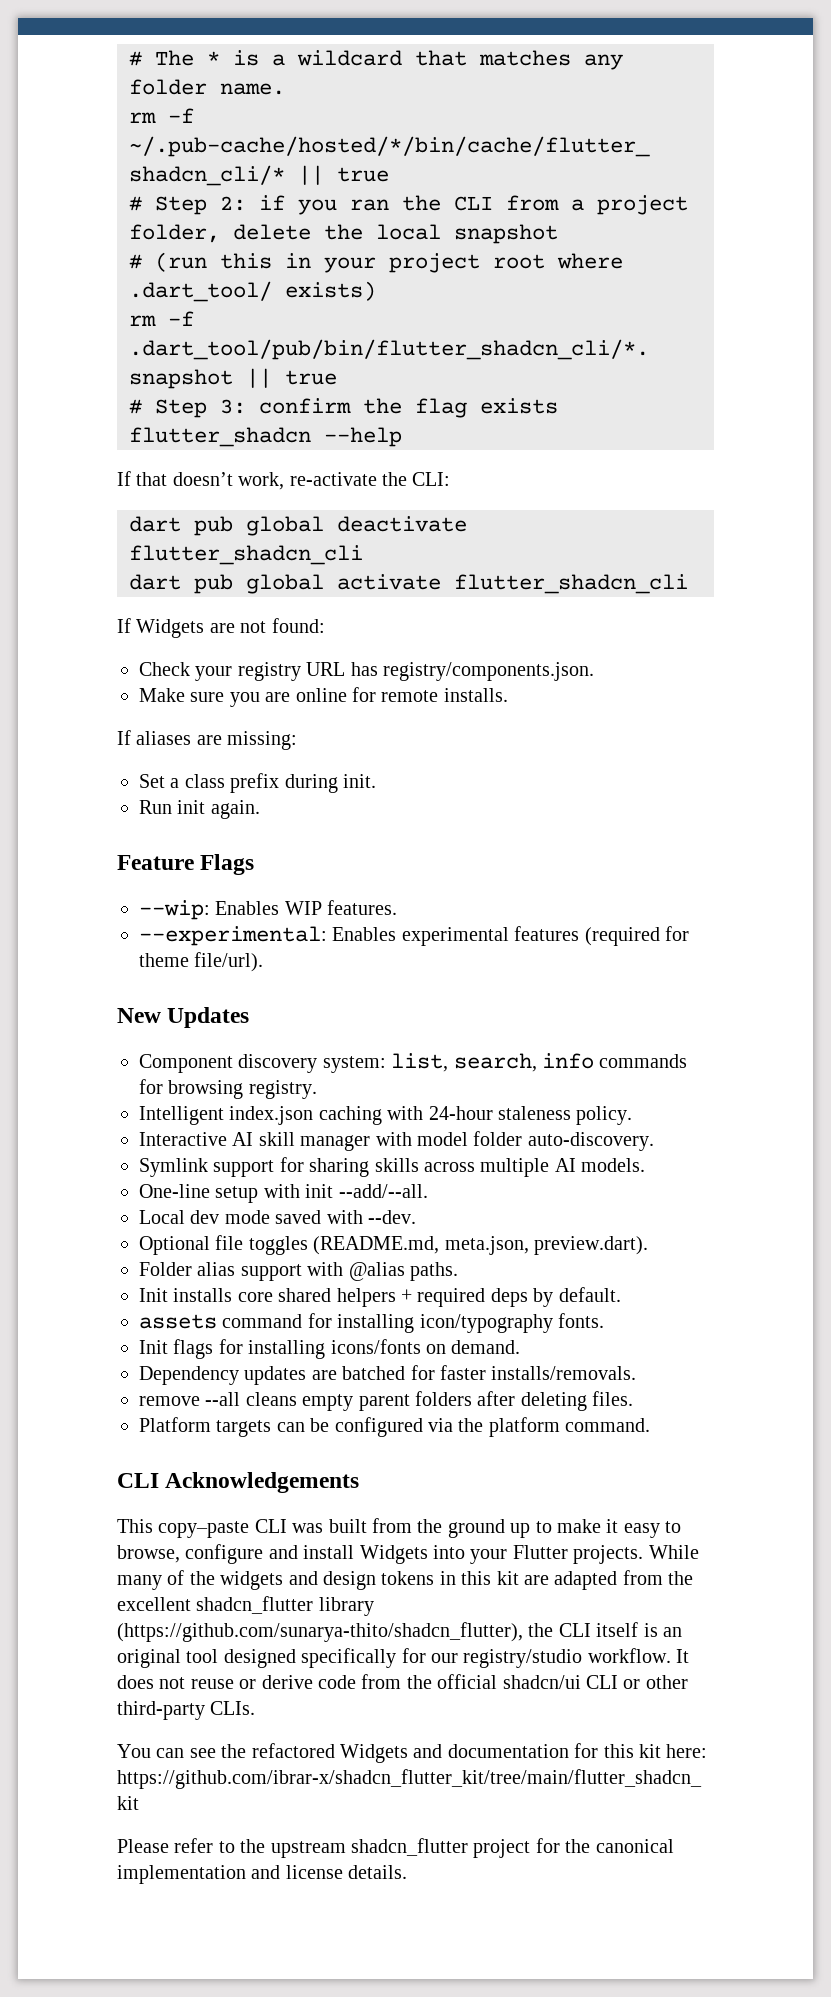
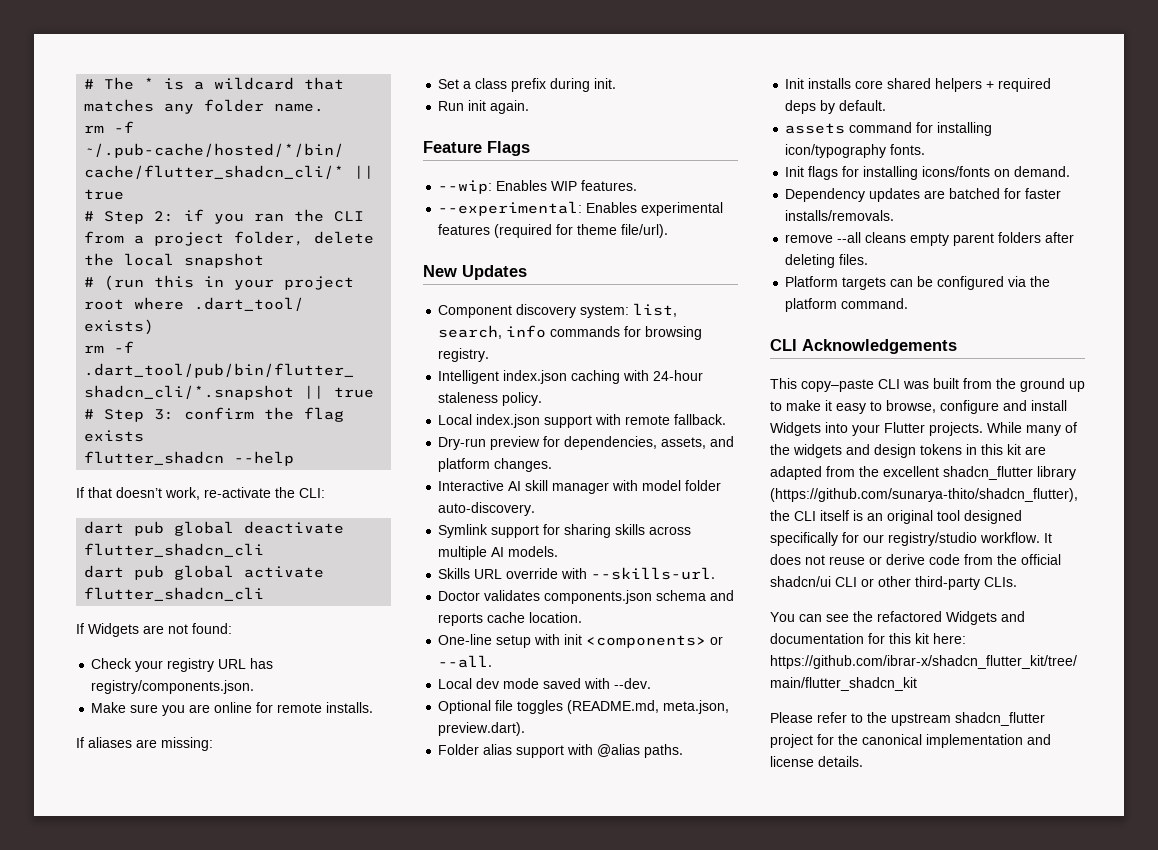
+ Local index.json support with remote fallback.
+ Dry-run preview for dependencies, assets, and platform changes.
+ Skills URL override with --skills-url.
+ Doctor validates components.json schema and reports cache location.
- One‑line setup with init --add/--all.
+ One‑line setup with init <components> or --all.

